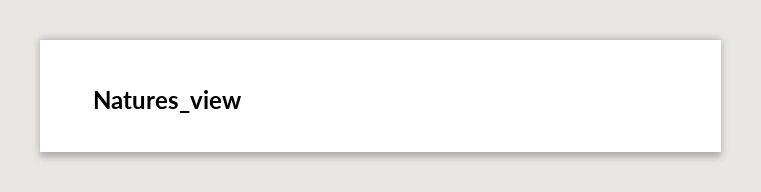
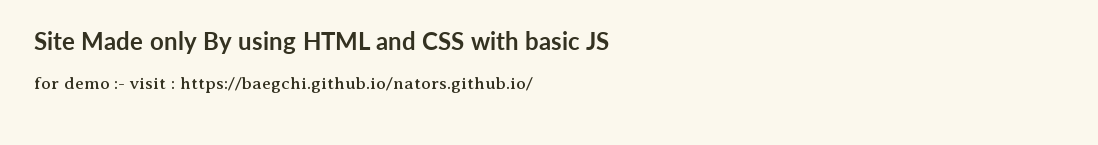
- Natures_view
+ Site Made only By using HTML and CSS with basic JS
+ for demo :- visit : https://baegchi.github.io/nators.github.io/

